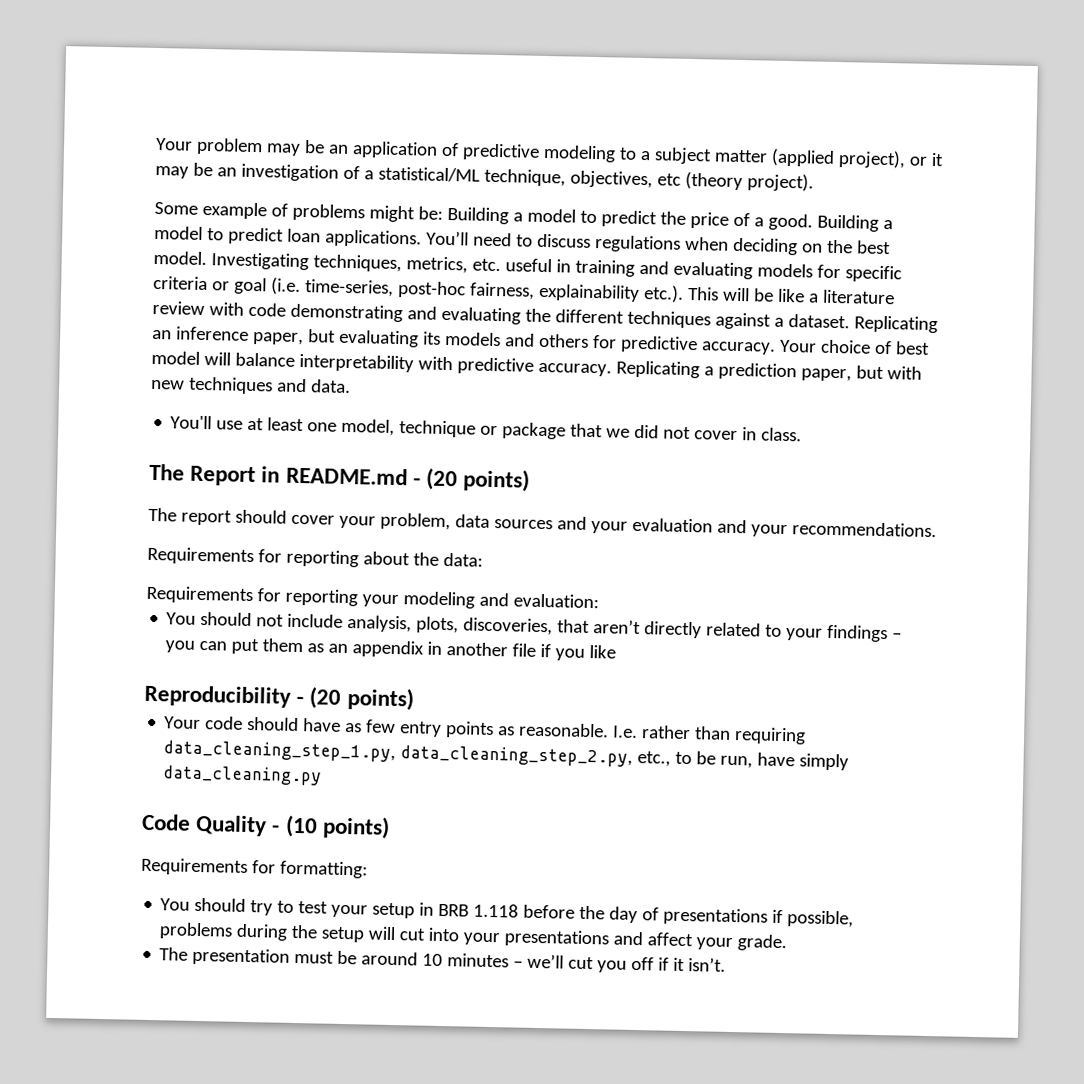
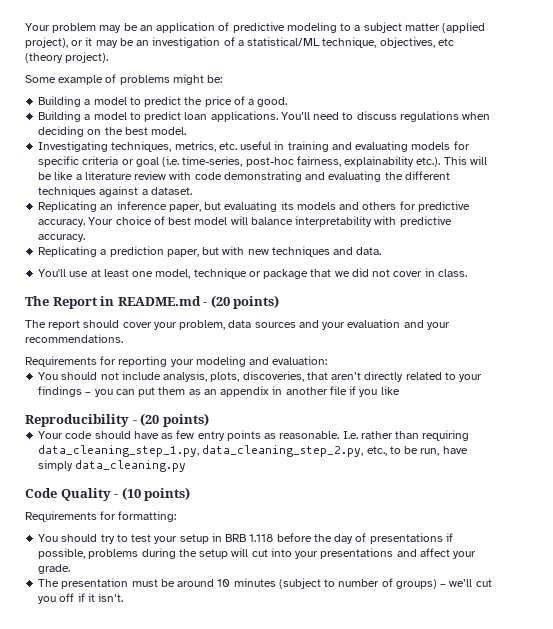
- Some example of problems might be: Building a model to predict the price of a good. Building a model to predict loan applications.
+ Some example of problems might be:
+ Building a model to predict the price of a good.
+ Building a model to predict loan applications.
- You’ll need to discuss regulations when deciding on the best model. Investigating techniques, metrics, etc. useful in training and evaluating models for specific criteria or goal (i.e. time-series, post-hoc fairness, explainability etc.). This will be like a literature review with code demonstrating and evaluating the different techniques against a dataset. Replicating an inference paper, but evaluating its models and others for predictive accuracy.
+ You’ll need to discuss regulations when deciding on the best model.
+ Investigating techniques, metrics, etc. useful in training and evaluating models for specific criteria or goal (i.e. time-series, post-hoc fairness, explainability etc.). This will be like a literature review with code demonstrating and evaluating the different techniques against a dataset.
+ Replicating an inference paper, but evaluating its models and others for predictive accuracy.
- Your choice of best model will balance interpretability with predictive accuracy. Replicating a prediction paper, but with new techniques and data.
+ Your choice of best model will balance interpretability with predictive accuracy.
+ Replicating a prediction paper, but with new techniques and data.
- Requirements for reporting about the data:
- The presentation must be around 10 minutes – we’ll cut you off if it isn’t.
+ The presentation must be around 10 minutes (subject to number of groups) – we’ll cut you off if it isn’t.

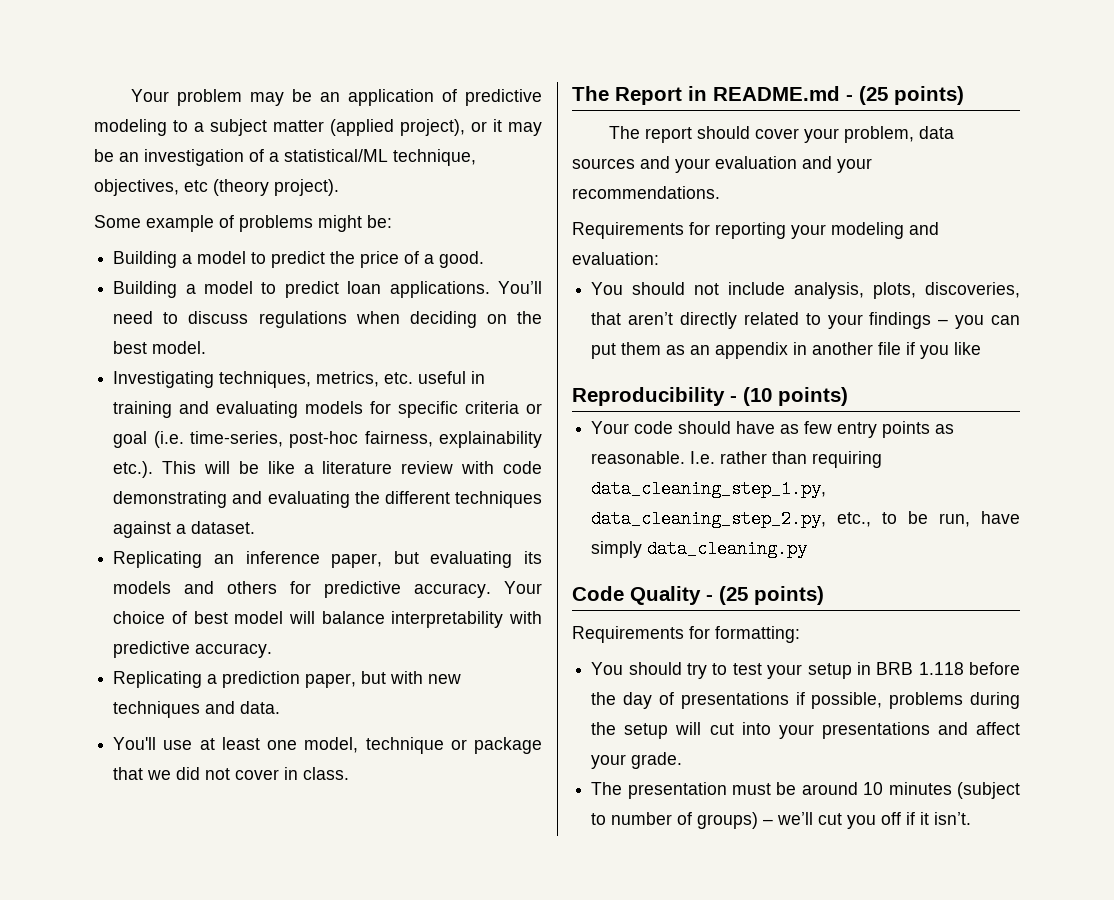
- The Report in README.md - (20 points)
+ The Report in README.md - (25 points)
- Reproducibility - (20 points)
+ Reproducibility - (10 points)
- Code Quality - (10 points)
+ Code Quality - (25 points)

